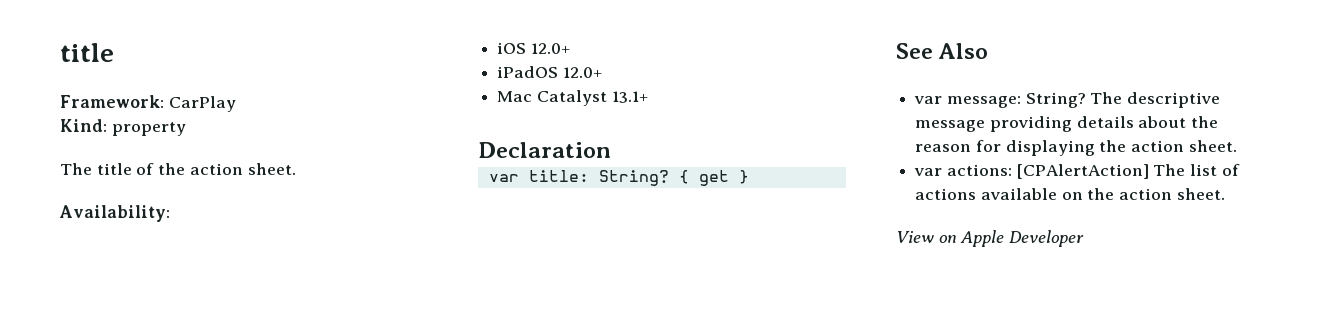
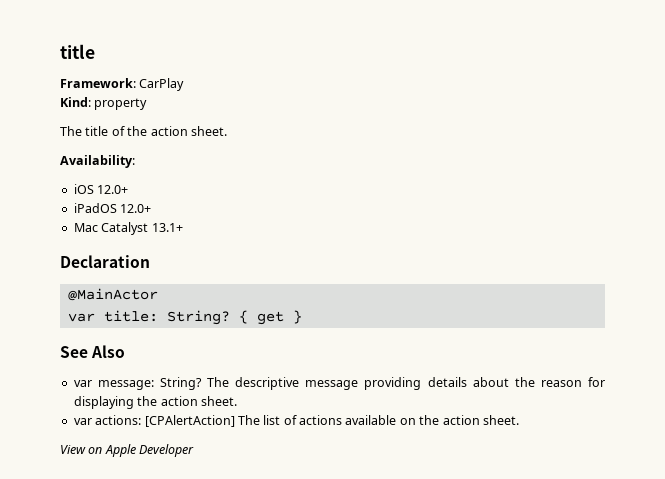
+ @MainActor

